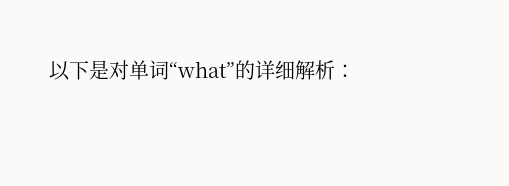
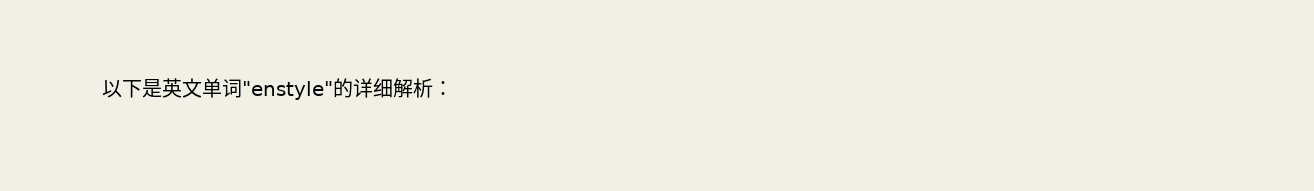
- 以下是对单词“what”的详细解析：
+ 以下是英文单词"enstyle"的详细解析：

